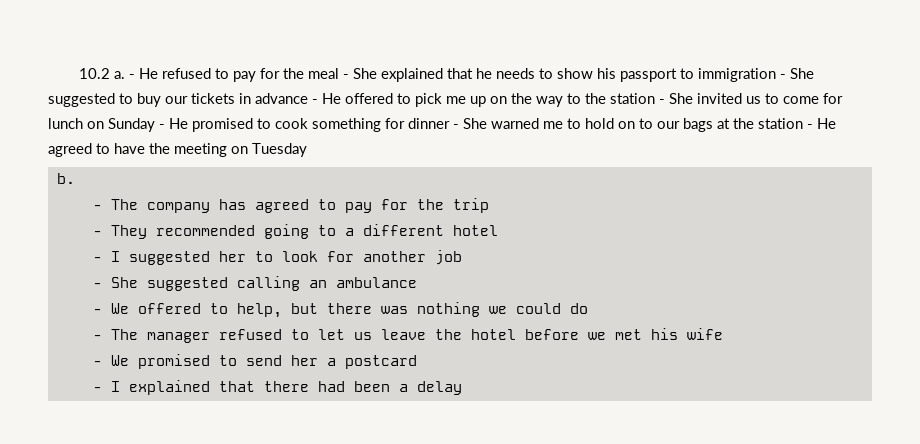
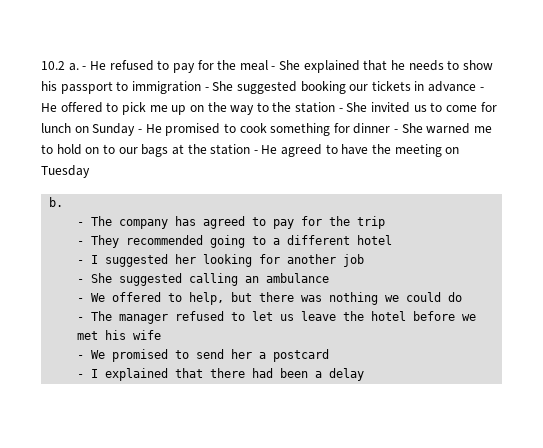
- - He refused to pay for the meal - She explained that he needs to show his passport to immigration - She suggested to buy our tickets in advance - He offered to pick me up on the way to the station - She invited us to come for lunch on Sunday - He promised to cook something for dinner - She warned me to hold on to our bags at the station - He agreed to have the meeting on Tuesday
+ - He refused to pay for the meal - She explained that he needs to show his passport to immigration - She suggested booking our tickets in advance - He offered to pick me up on the way to the station - She invited us to come for lunch on Sunday - He promised to cook something for dinner - She warned me to hold on to our bags at the station - He agreed to have the meeting on Tuesday
- - I suggested her to look for another job
+ - I suggested her looking for another job

